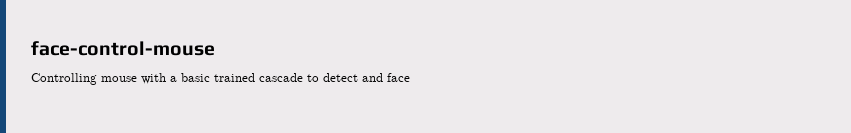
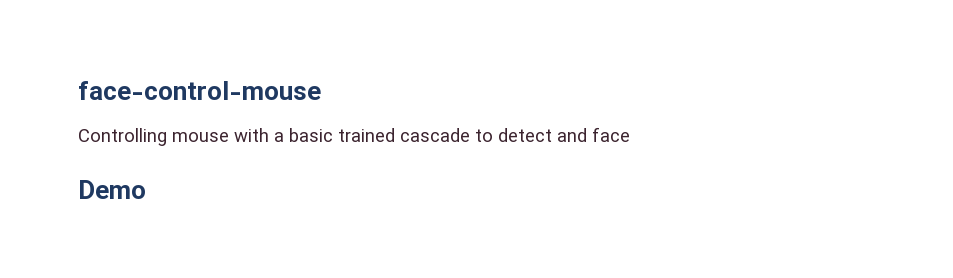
+ Demo

